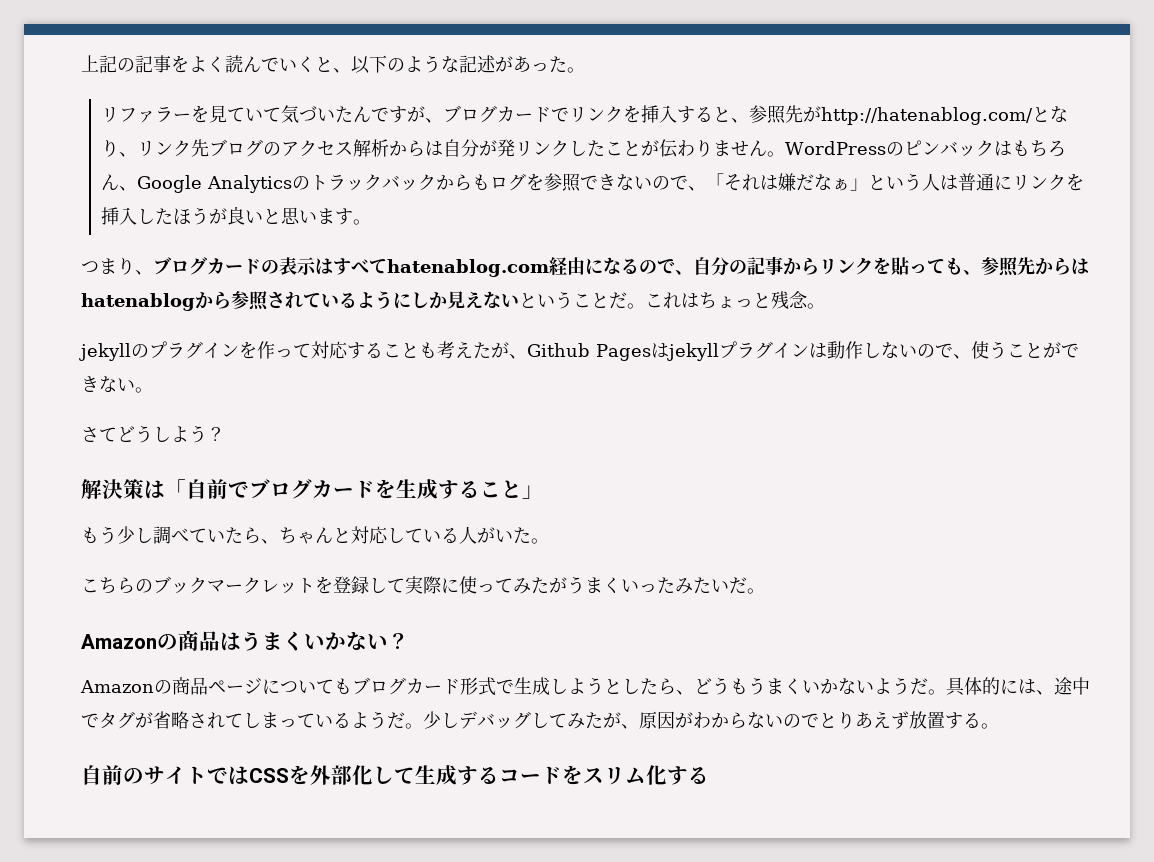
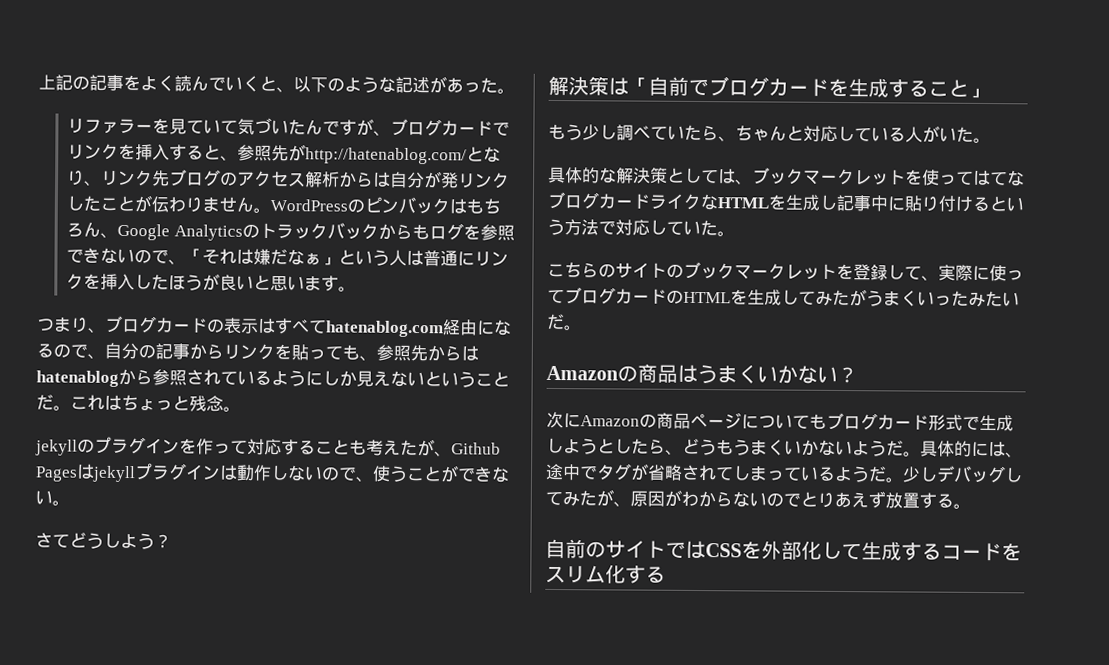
+ 具体的な解決策としては、ブックマークレットを使ってはてなブログカードライクなHTMLを生成し記事中に貼り付けるという方法で対応していた。
- こちらのブックマークレットを登録して実際に使ってみたがうまくいったみたいだ。
+ こちらのサイトのブックマークレットを登録して、実際に使ってブログカードのHTMLを生成してみたがうまくいったみたいだ。
- Amazonの商品ページについてもブログカード形式で生成しようとしたら、どうもうまくいかないようだ。
+ 次にAmazonの商品ページについてもブログカード形式で生成しようとしたら、どうもうまくいかないようだ。

